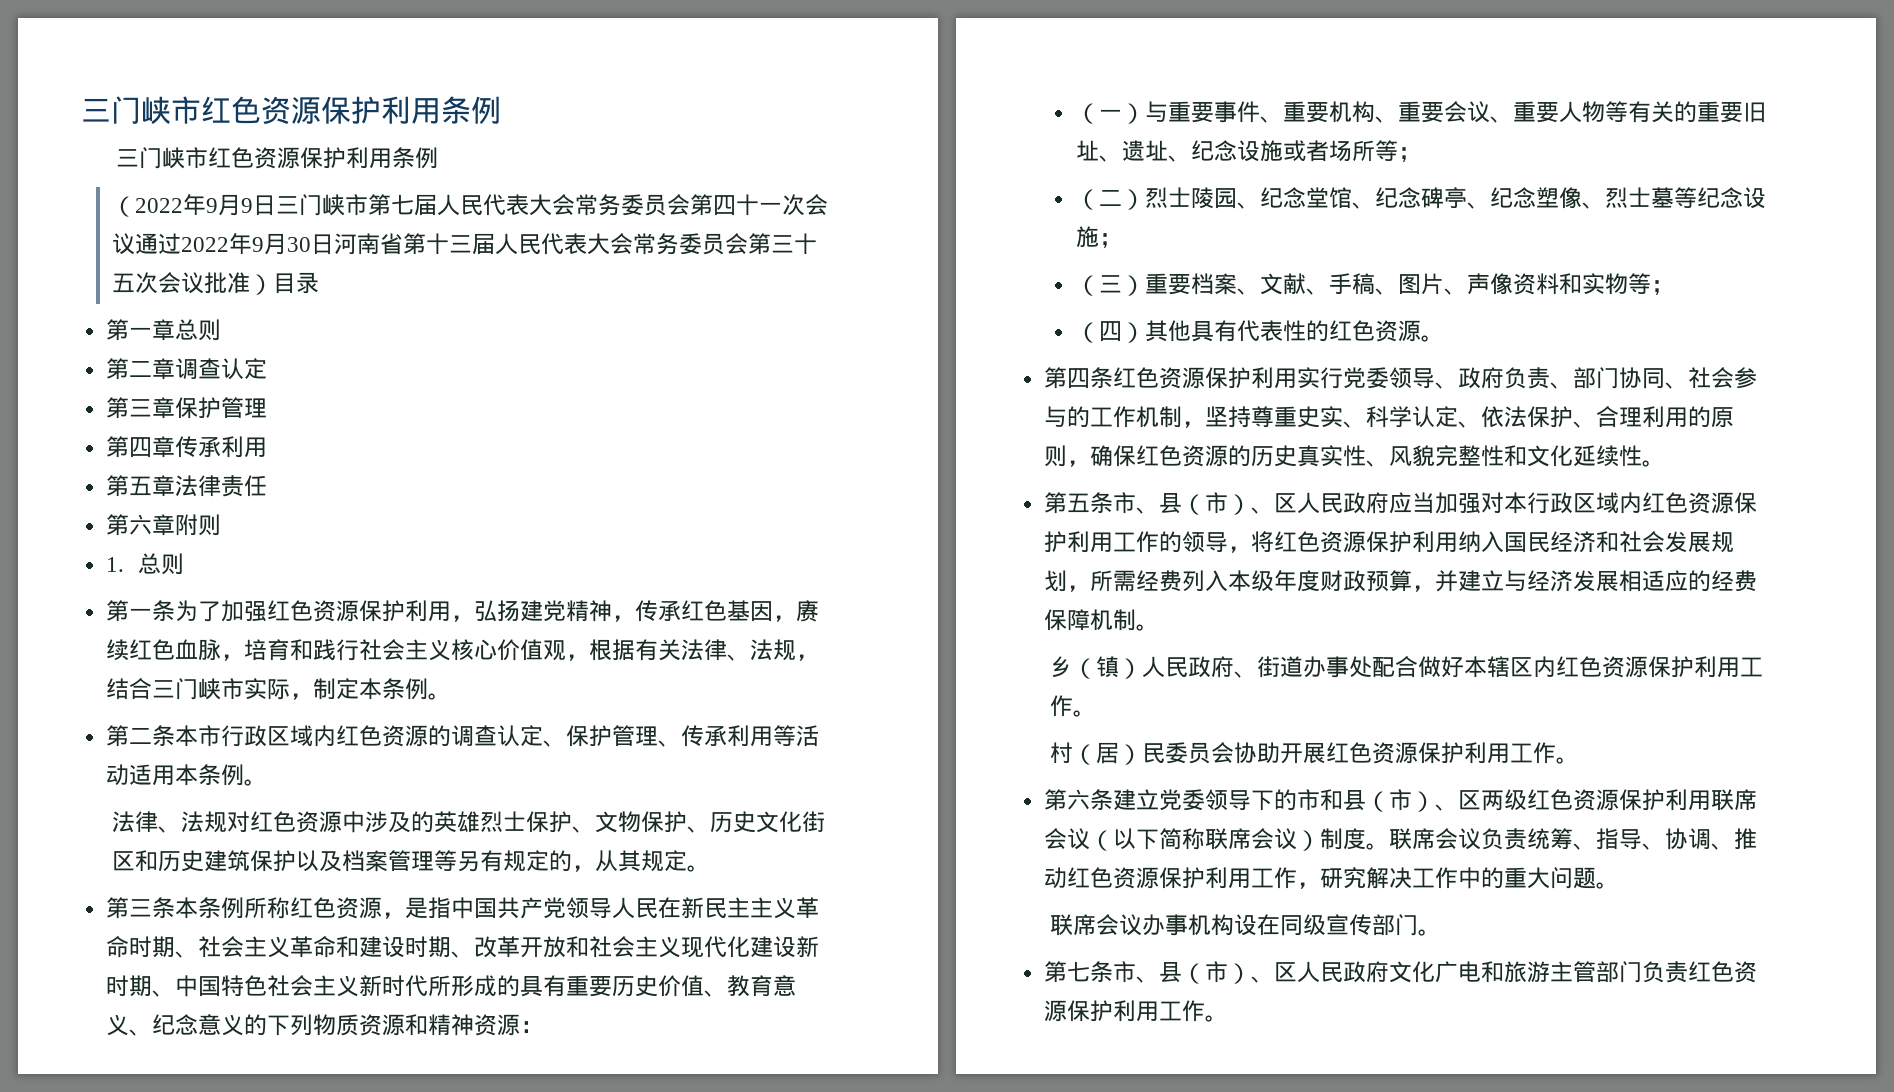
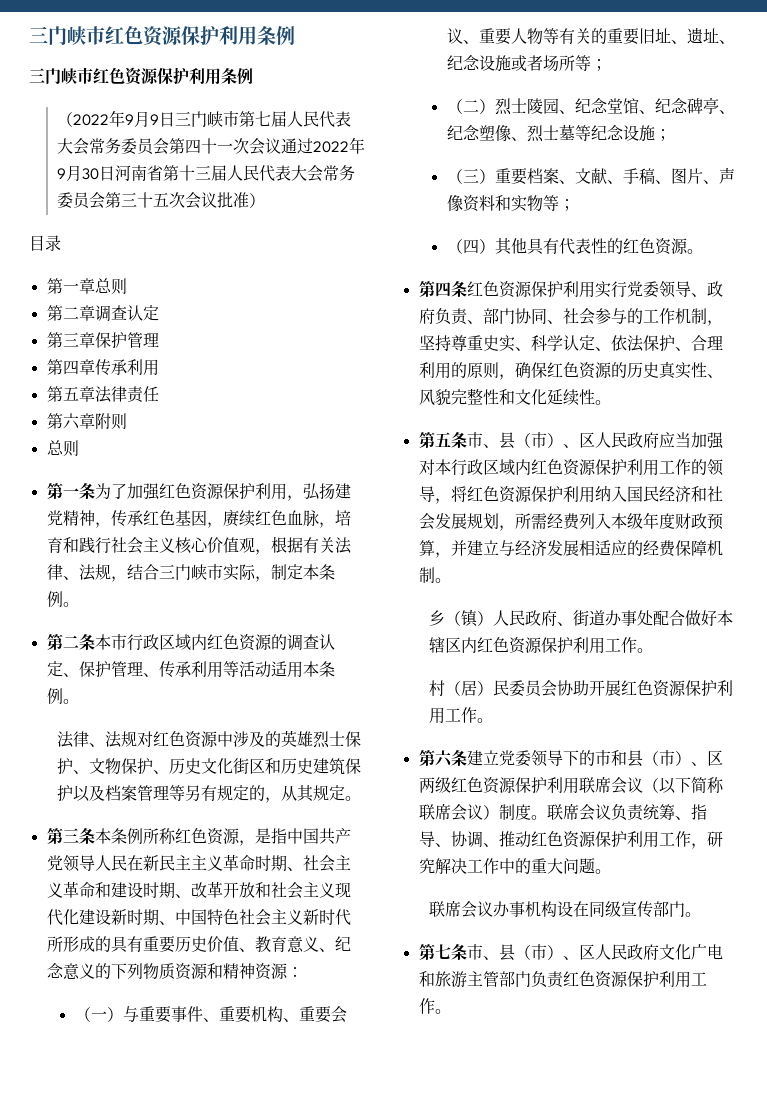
- （2022年9月9日三门峡市第七届人民代表大会常务委员会第四十一次会议通过2022年9月30日河南省第十三届人民代表大会常务委员会第三十五次会议批准）目录
+ （2022年9月9日三门峡市第七届人民代表大会常务委员会第四十一次会议通过2022年9月30日河南省第十三届人民代表大会常务委员会第三十五次会议批准）
+ 目录
  第六章附则
- 1.总则
+ 总则

